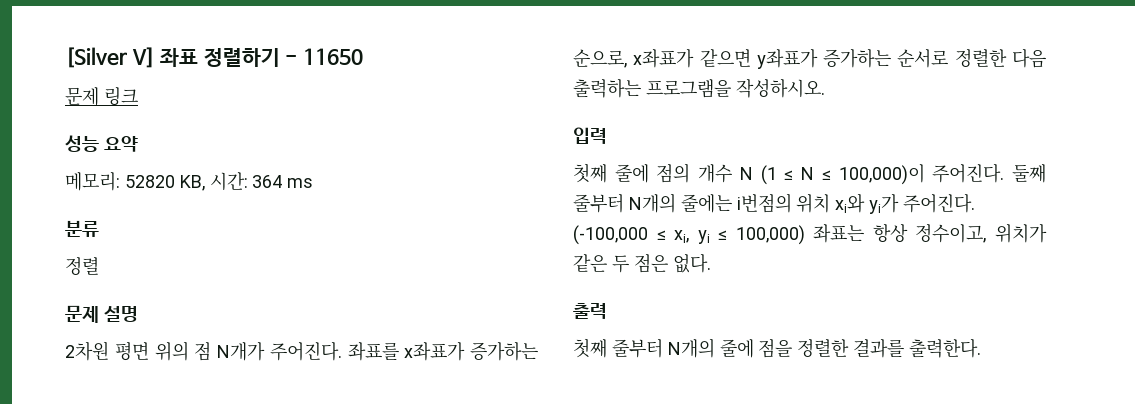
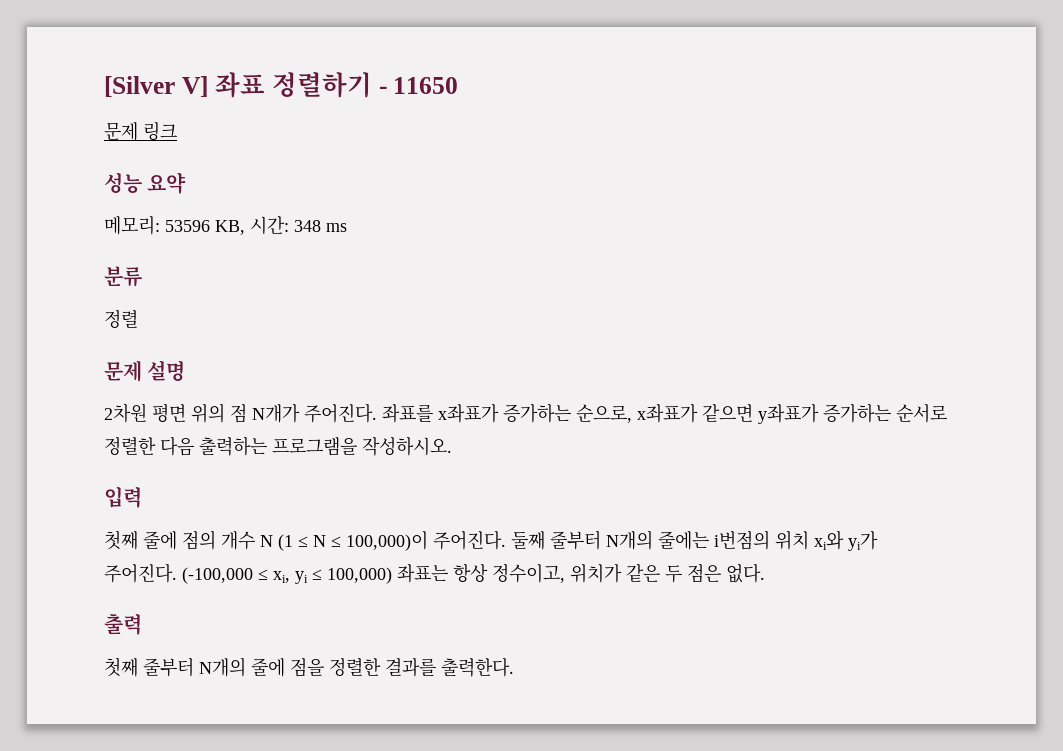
- 메모리: 52820 KB, 시간: 364 ms
+ 메모리: 53596 KB, 시간: 348 ms

